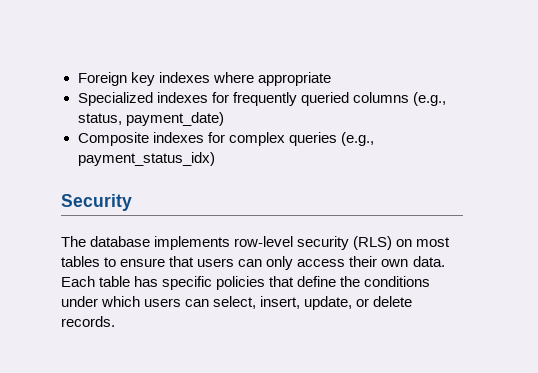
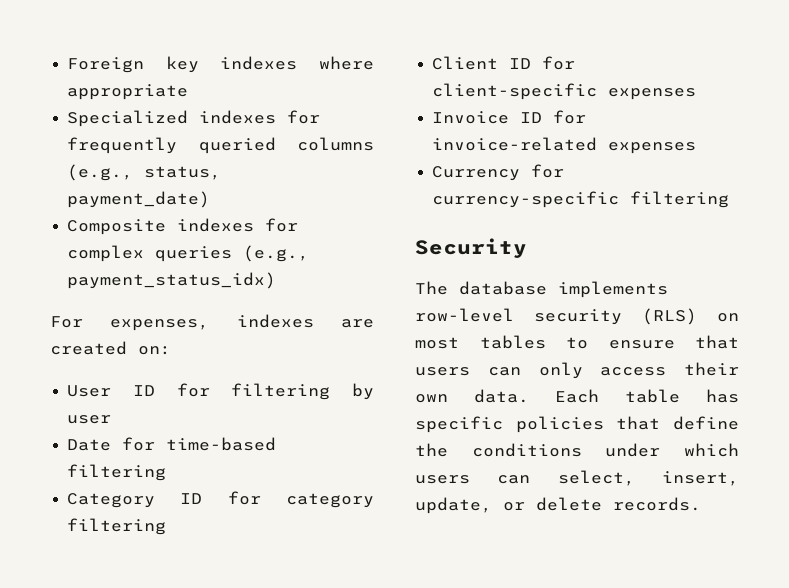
+ For expenses, indexes are created on:
+ User ID for filtering by user
+ Date for time-based filtering
+ Category ID for category filtering
+ Client ID for client-specific expenses
+ Invoice ID for invoice-related expenses
+ Currency for currency-specific filtering

